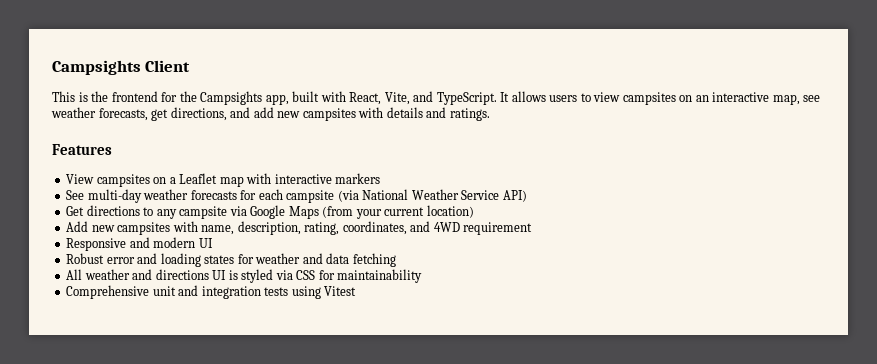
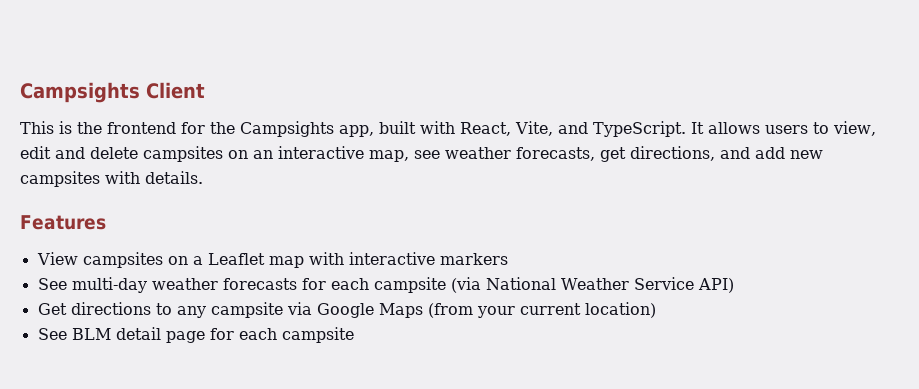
- It allows users to view campsites on an interactive map, see weather forecasts, get directions, and add new campsites with details and ratings.
+ It allows users to view, edit and delete campsites on an interactive map, see weather forecasts, get directions, and add new campsites with details.
- Add new campsites with name, description, rating, coordinates, and 4WD requirement
- Responsive and modern UI
- Robust error and loading states for weather and data fetching
- All weather and directions UI is styled via CSS for maintainability
- Comprehensive unit and integration tests using Vitest
+ See BLM detail page for each campsite

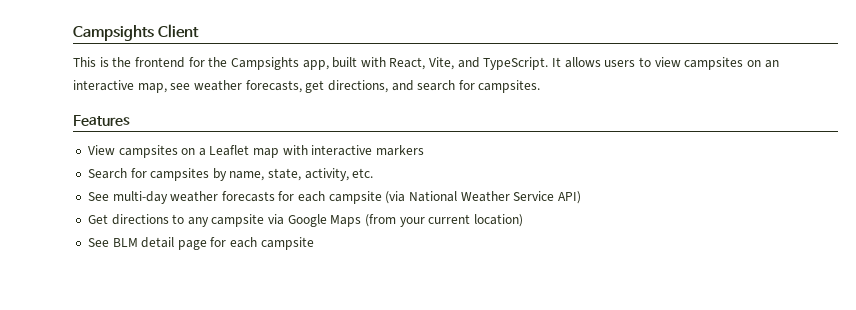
- It allows users to view, edit and delete campsites on an interactive map, see weather forecasts, get directions, and add new campsites with details.
+ It allows users to view campsites on an interactive map, see weather forecasts, get directions, and search for campsites.
+ Search for campsites by name, state, activity, etc.

